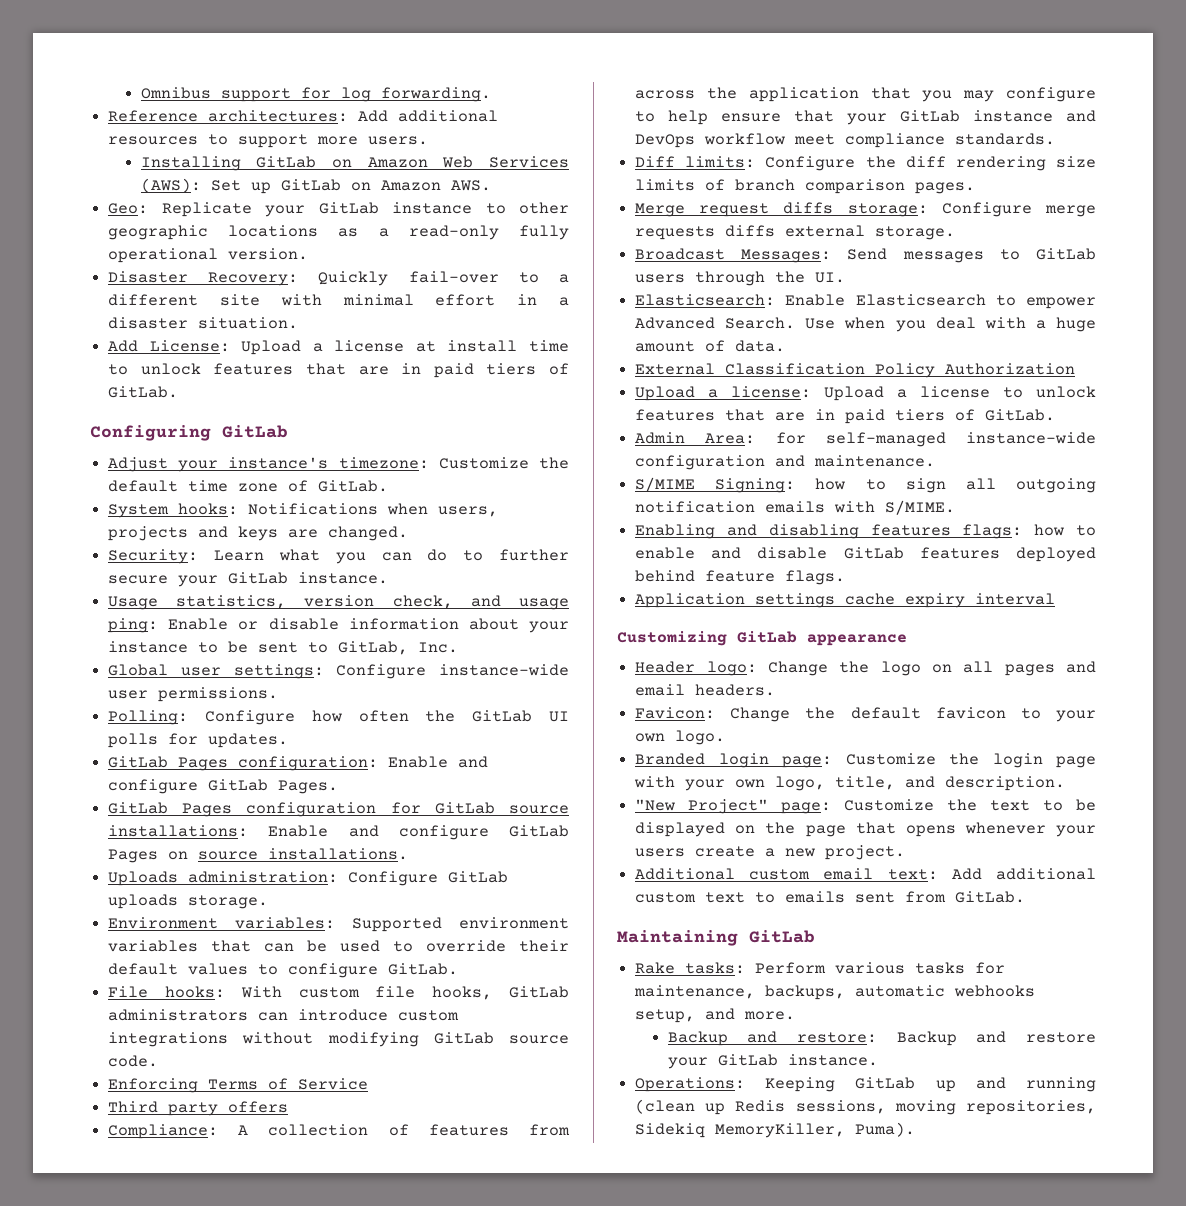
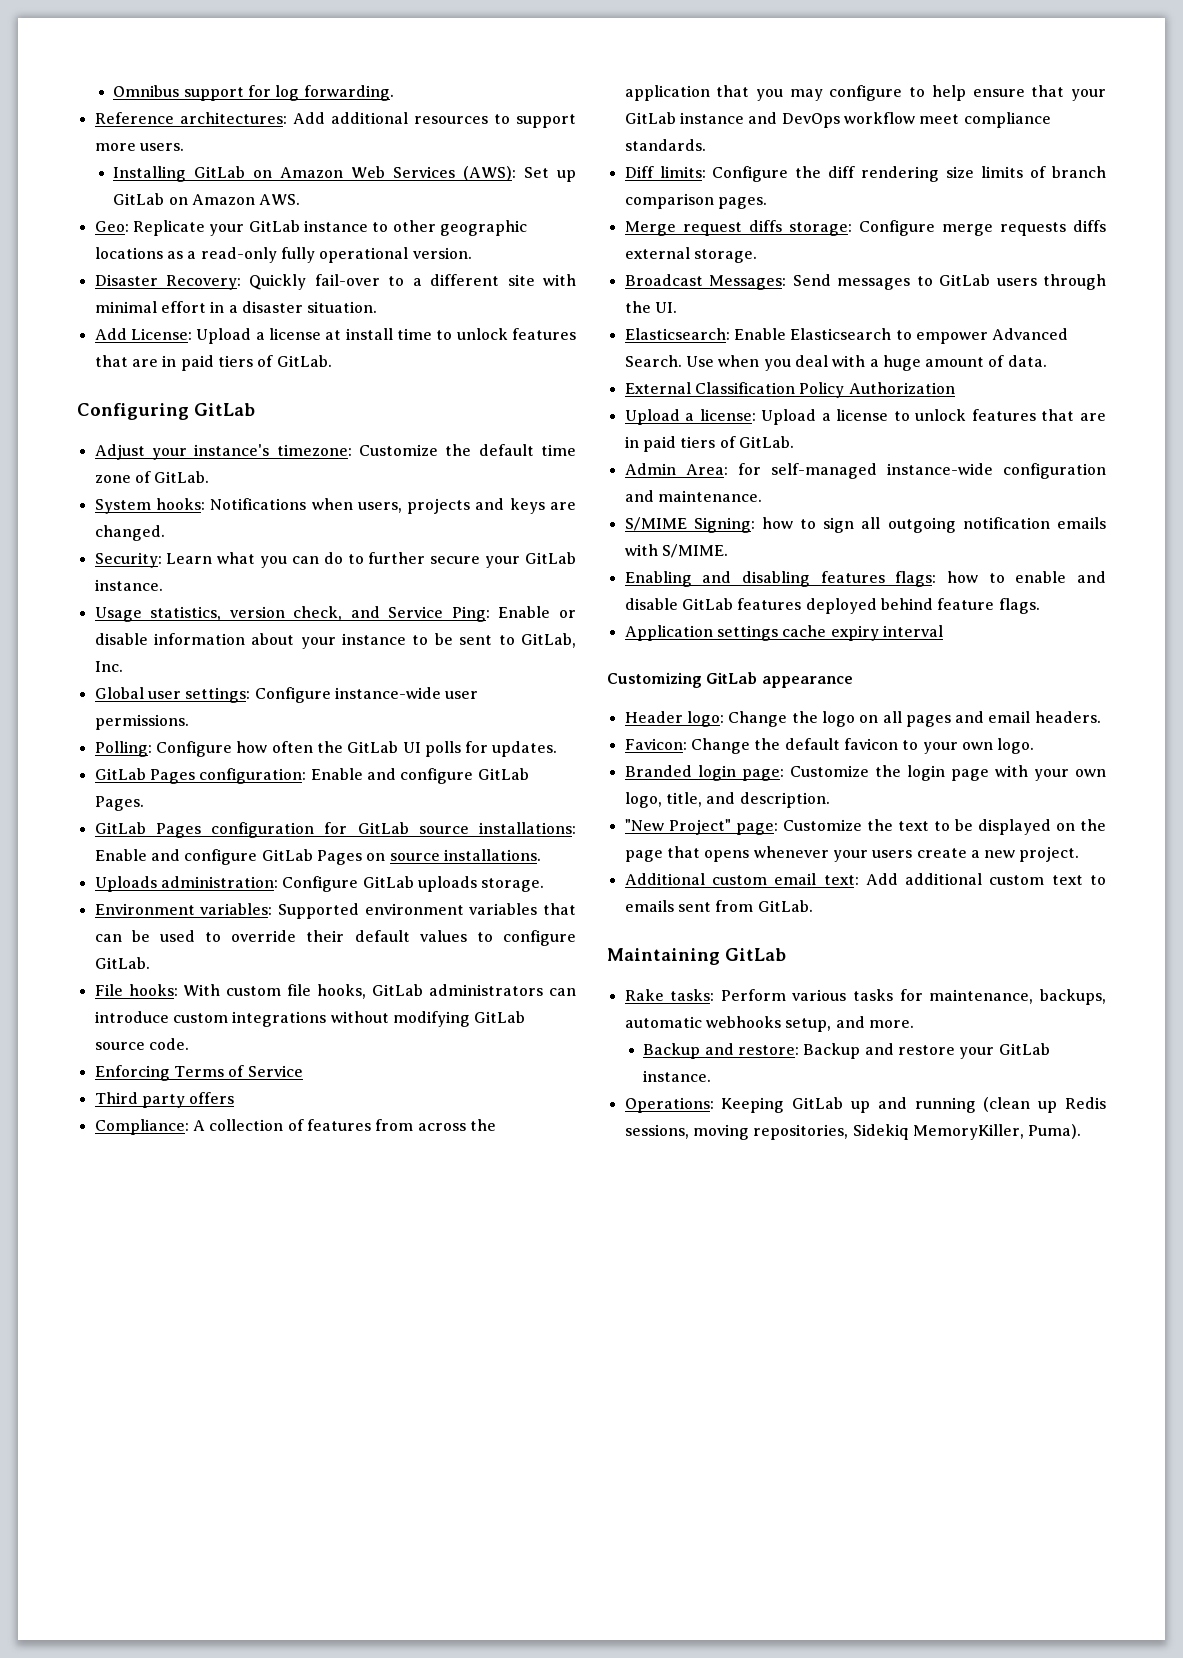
- Usage statistics, version check, and usage ping: Enable or disable information about your instance to be sent to GitLab, Inc.
+ Usage statistics, version check, and Service Ping: Enable or disable information about your instance to be sent to GitLab, Inc.

